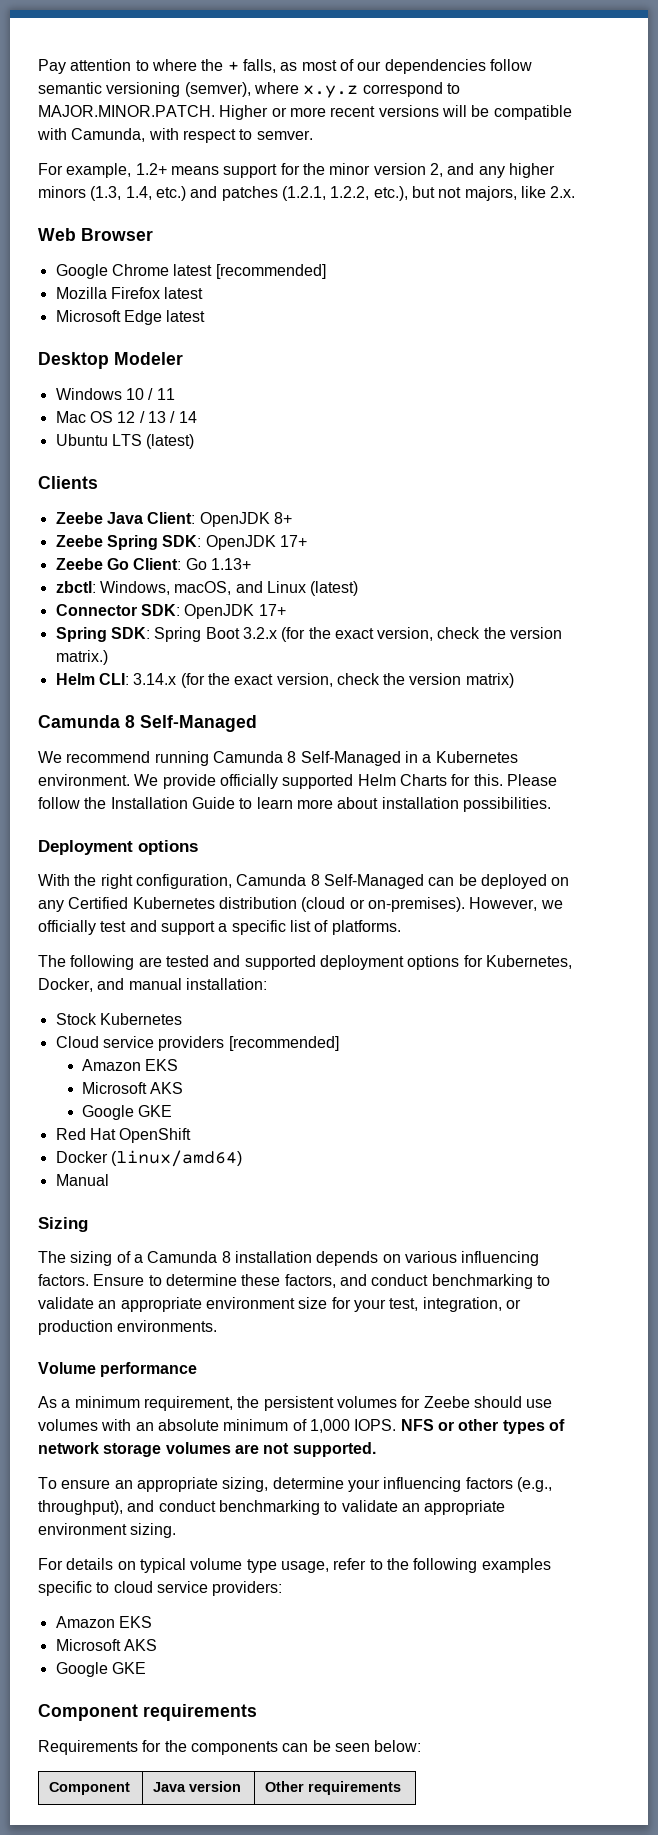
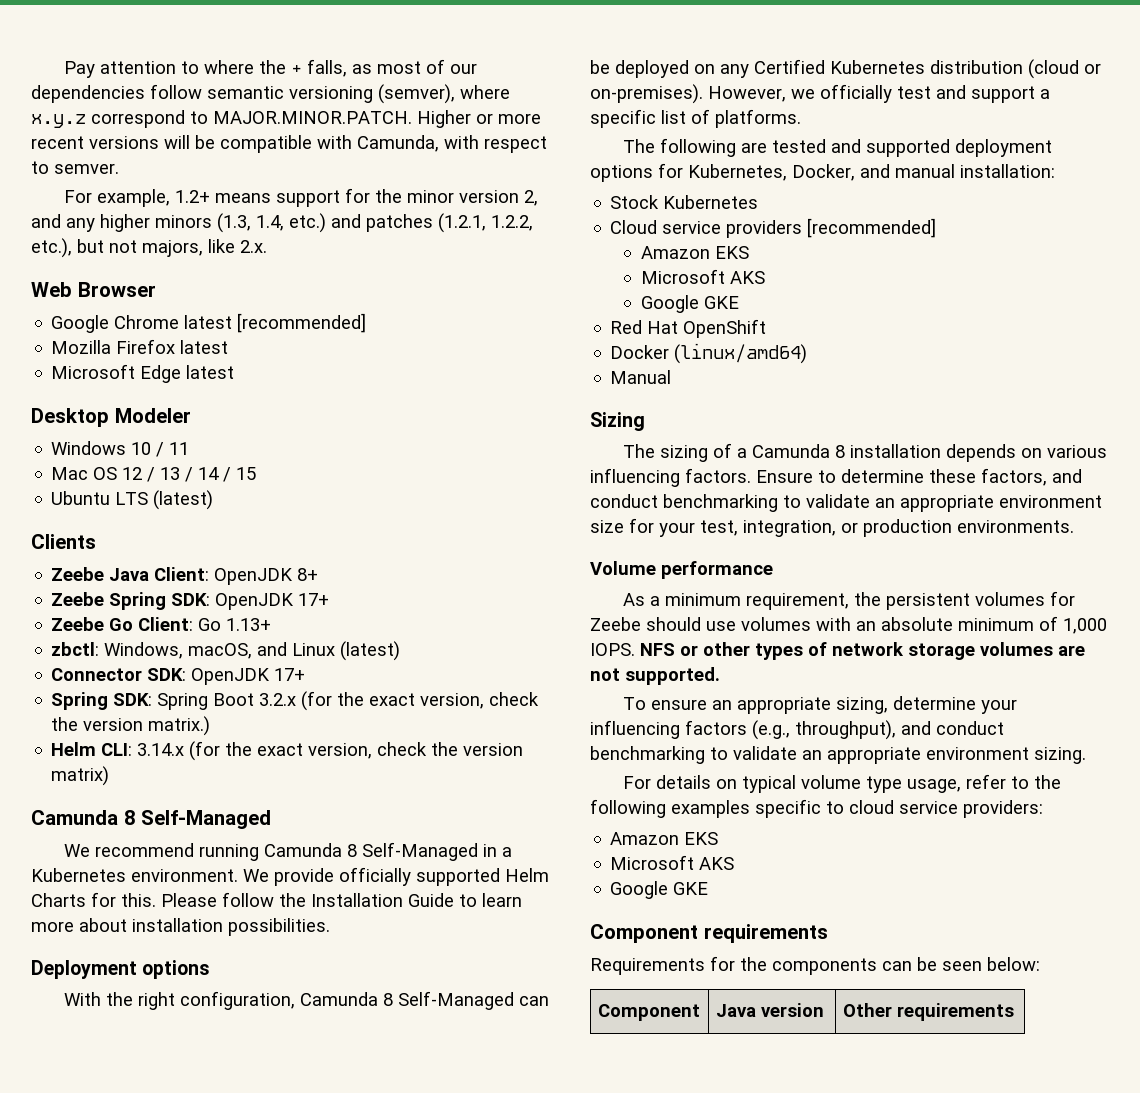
- Mac OS 12 / 13 / 14
+ Mac OS 12 / 13 / 14 / 15

